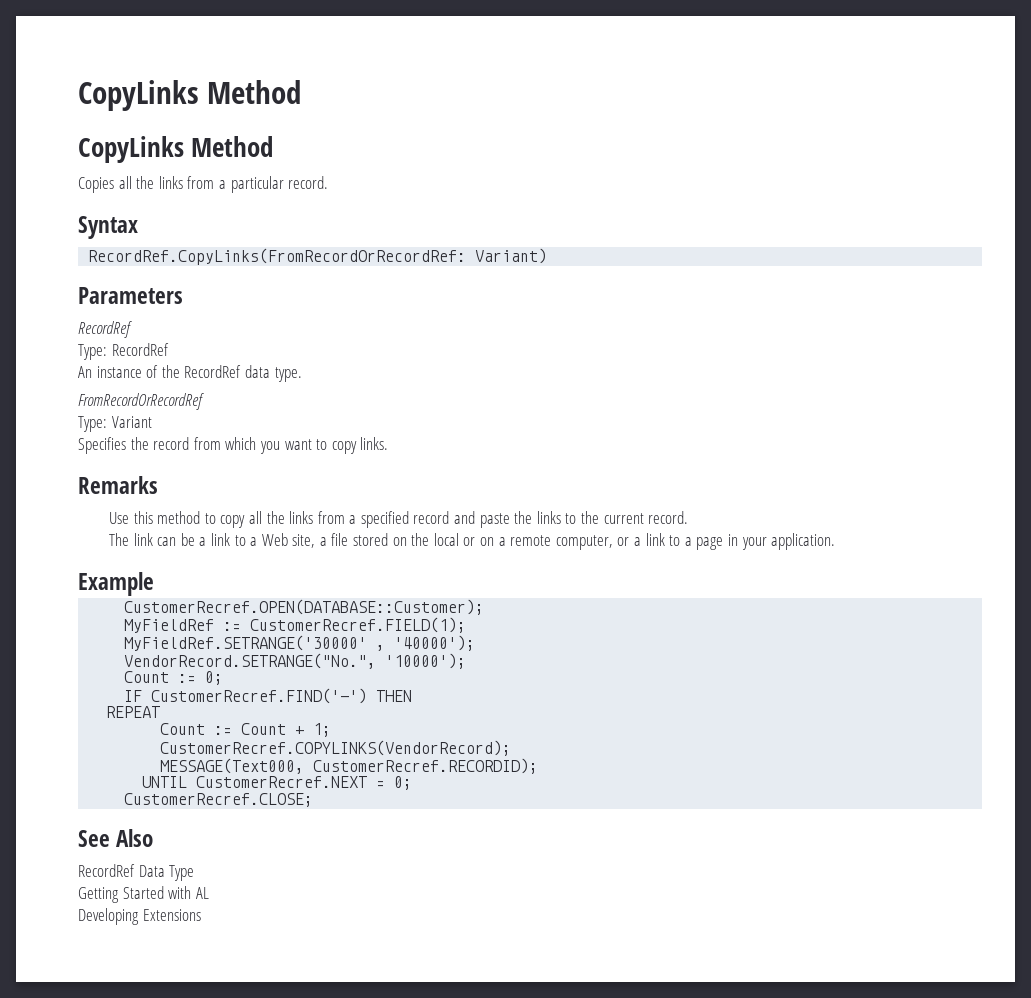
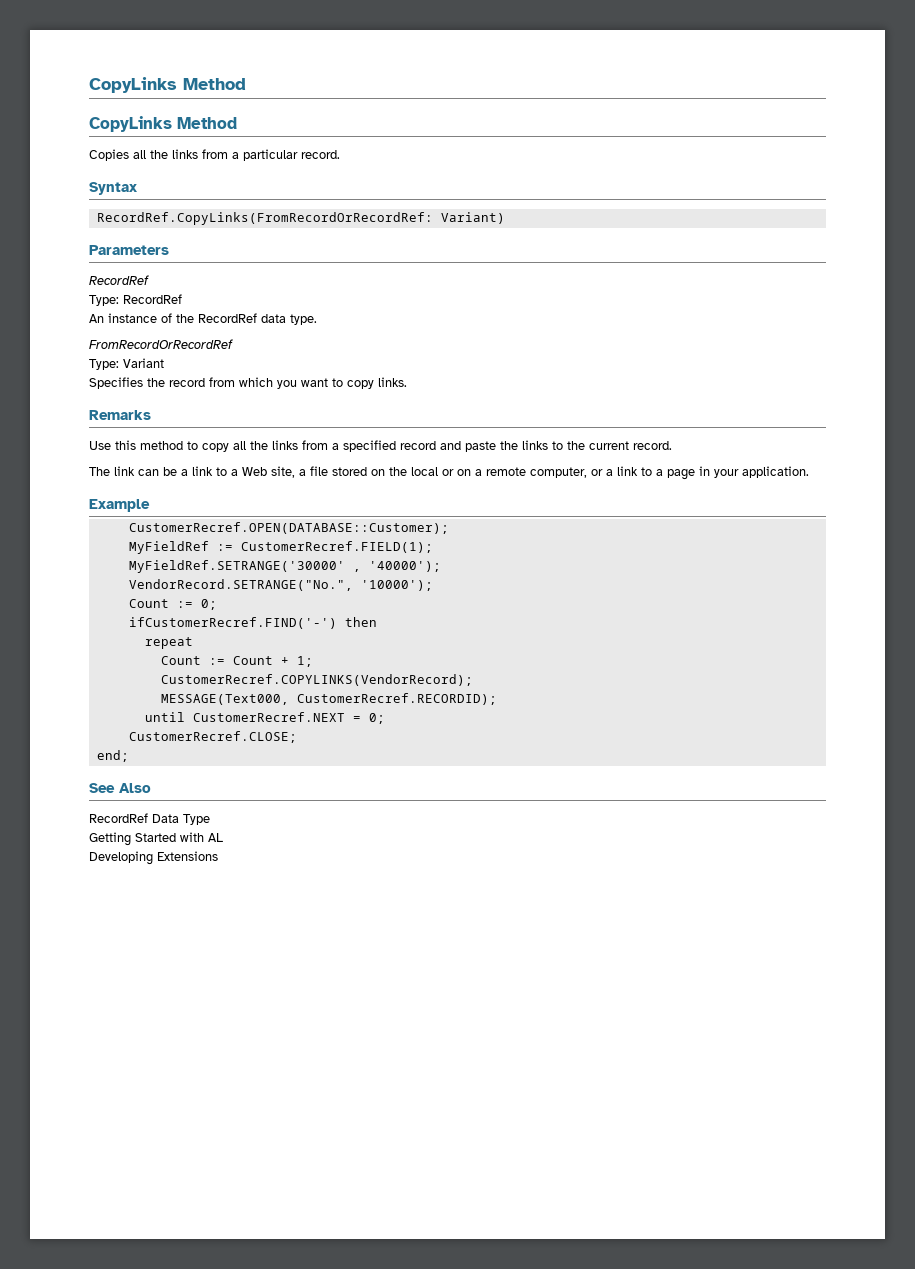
- IF CustomerRecref.FIND('-') THEN
- REPEAT
+ ifCustomerRecref.FIND('-') then
+ repeat
- UNTIL CustomerRecref.NEXT = 0;
+ until CustomerRecref.NEXT = 0;
+ end;

